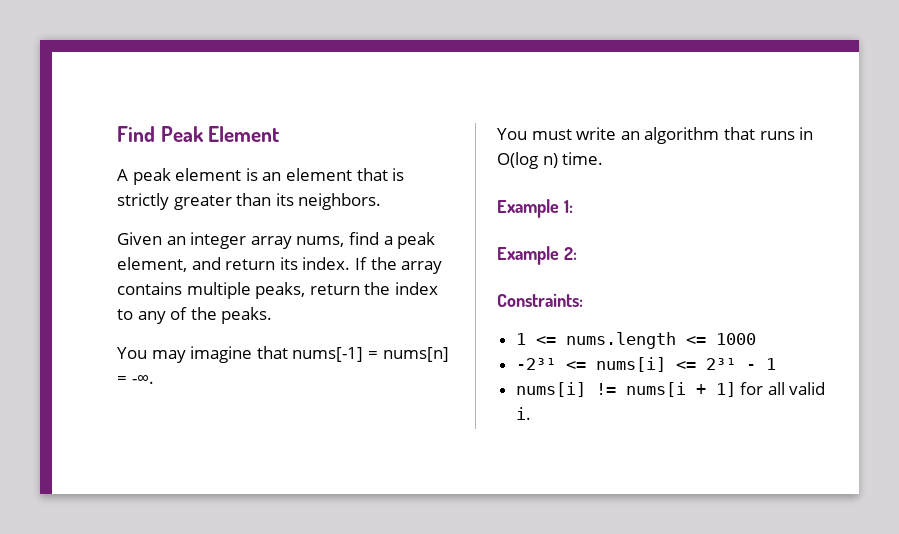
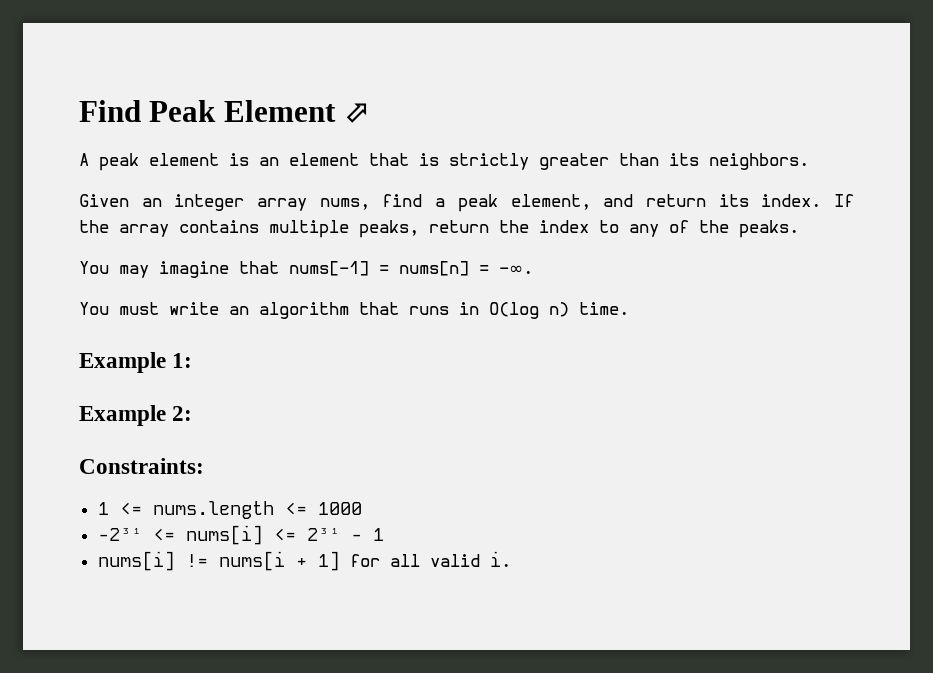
- Find Peak Element
+ Find Peak Element ⬀

